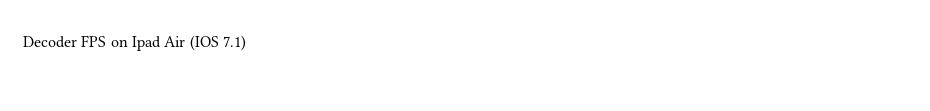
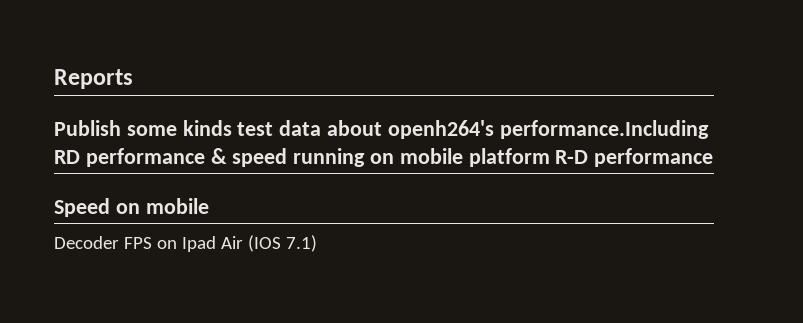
+ Reports
+ Publish some kinds test data about openh264's performance.Including RD performance & speed running on mobile platform R-D performance
+ Speed on mobile

